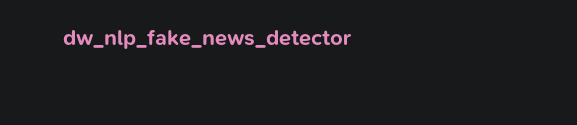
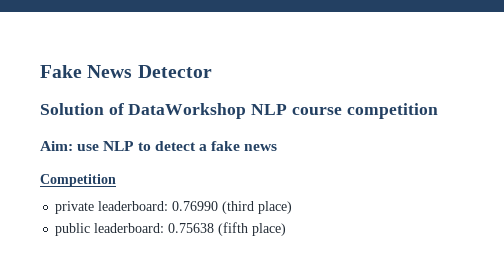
- dw_nlp_fake_news_detector
+ Fake News Detector
+ Solution of DataWorkshop NLP course competition
+ Aim: use NLP to detect a fake news
+ Competition
+ private leaderboard: 0.76990 (third place)
+ public leaderboard: 0.75638 (fifth place)

